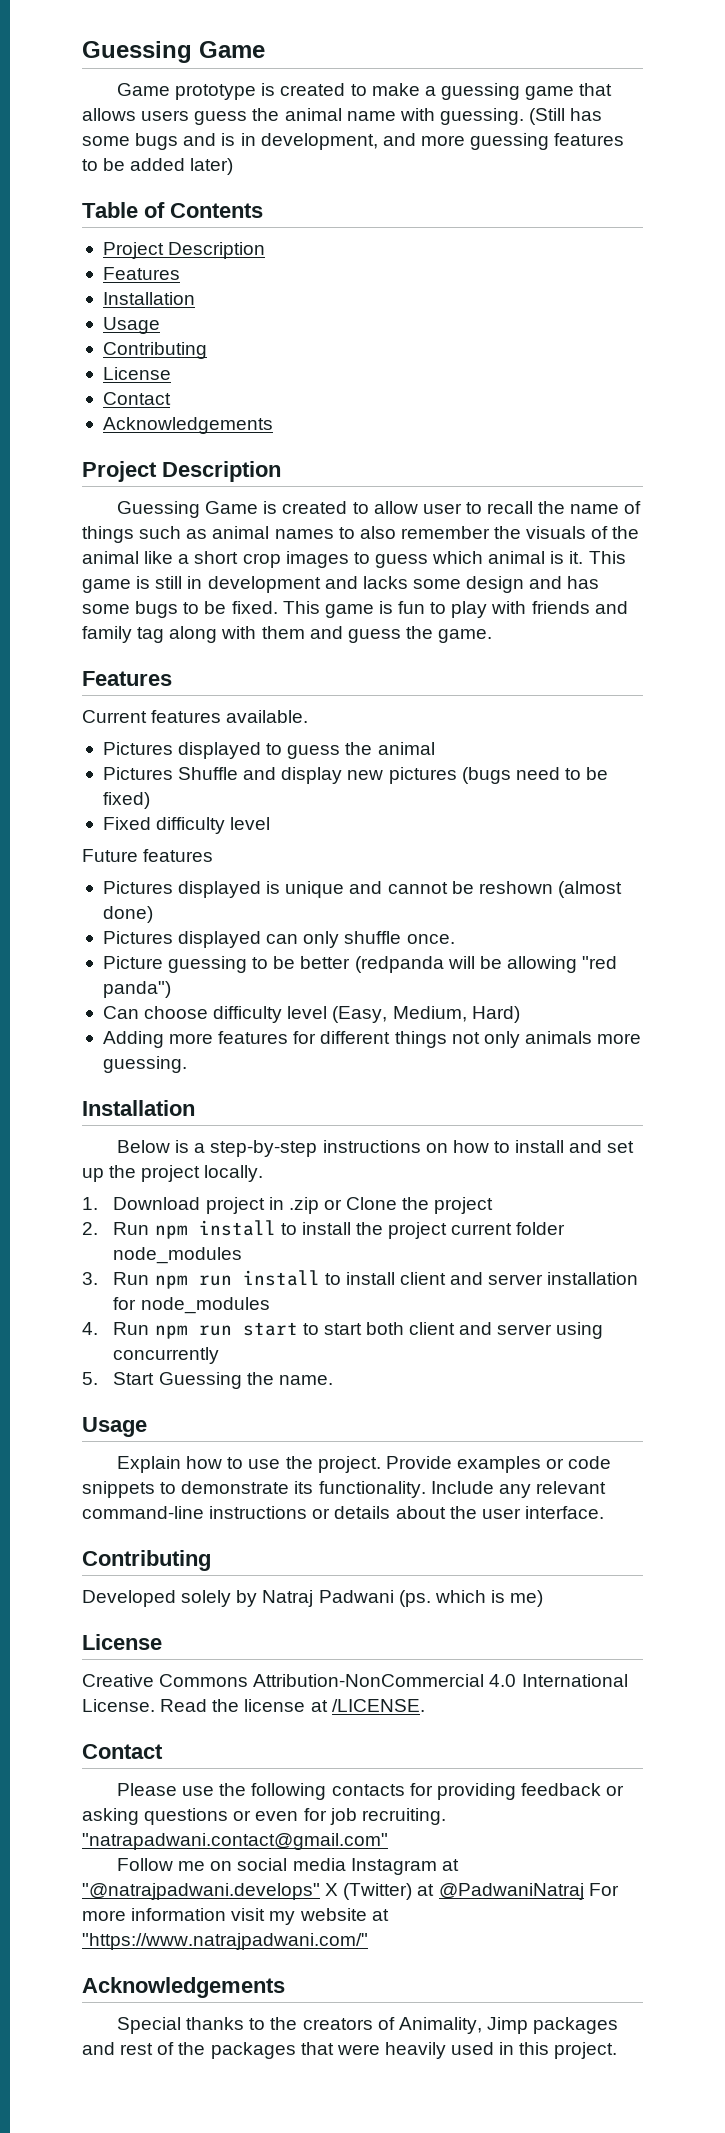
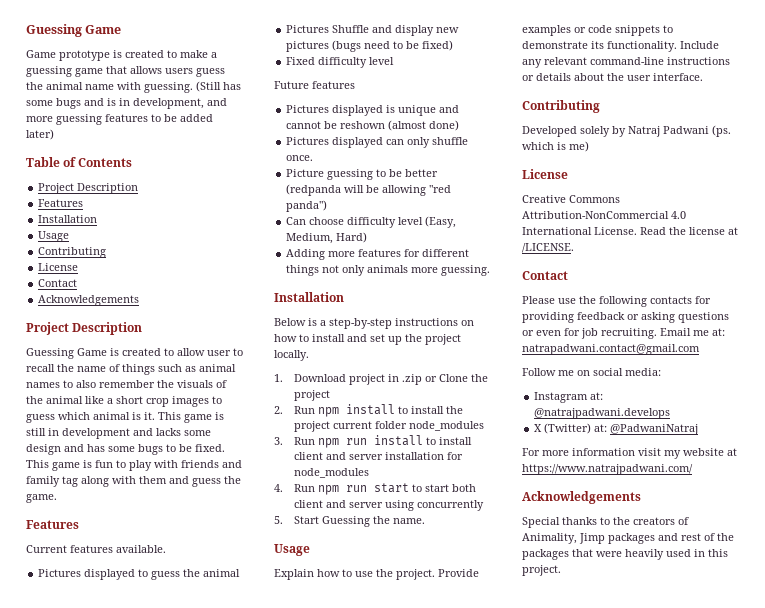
- "natrapadwani.contact@gmail.com"
+ Email me at: natrapadwani.contact@gmail.com
- Follow me on social media Instagram at "@natrajpadwani.develops" X (Twitter) at @PadwaniNatraj For more information visit my website at "https://www.natrajpadwani.com/"
+ Follow me on social media:
+ Instagram at: @natrajpadwani.develops
+ X (Twitter) at: @PadwaniNatraj
+ For more information visit my website at https://www.natrajpadwani.com/

